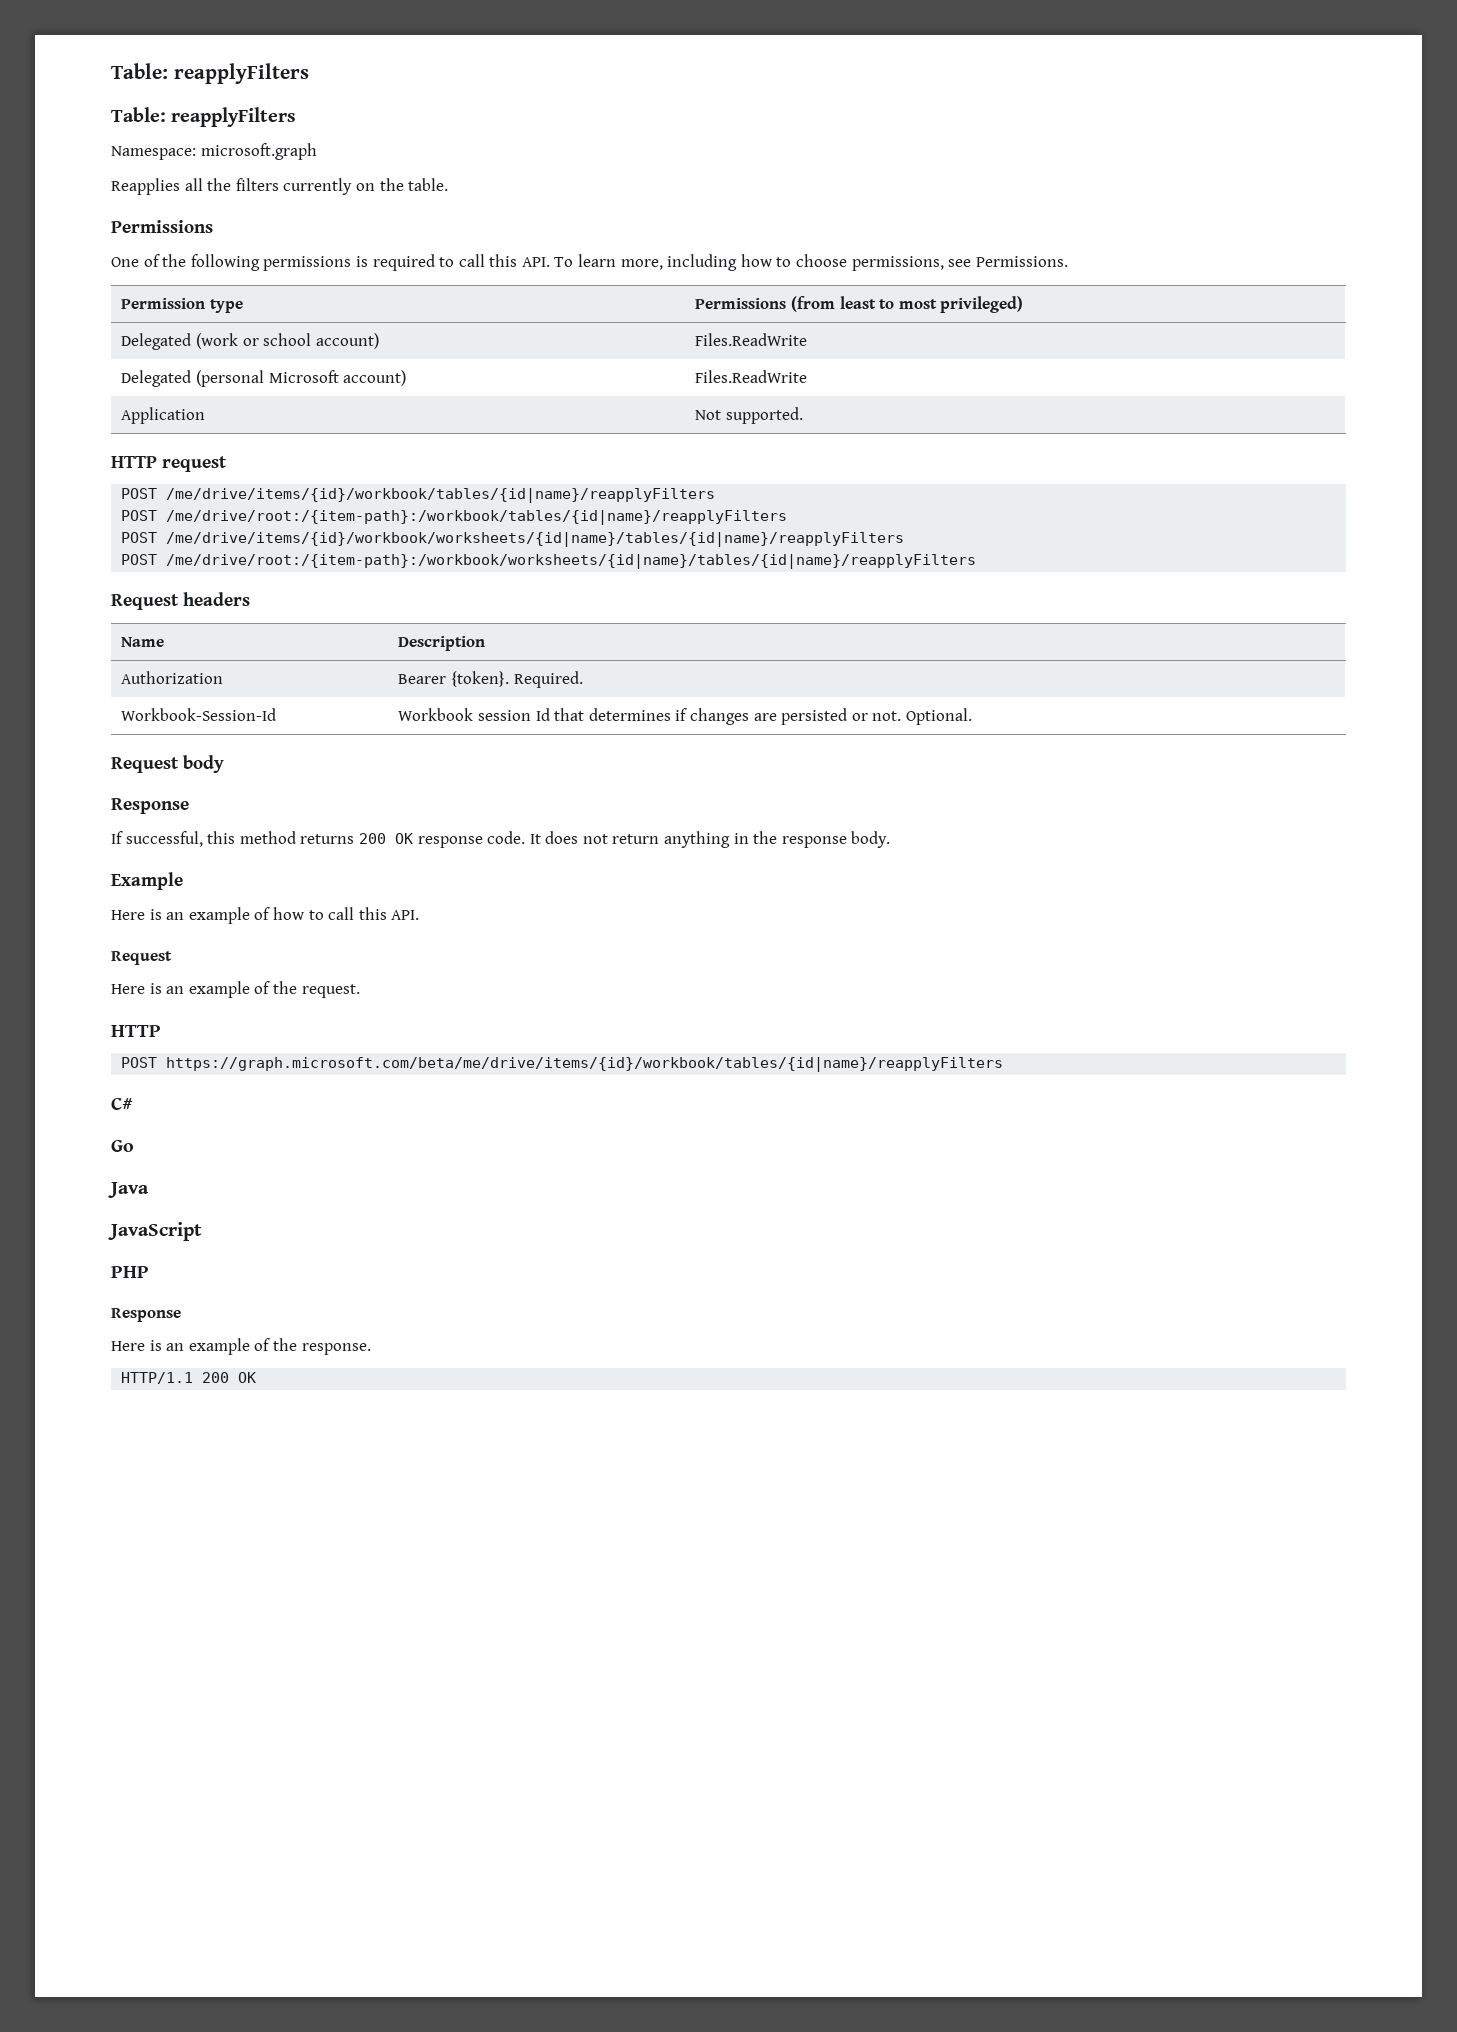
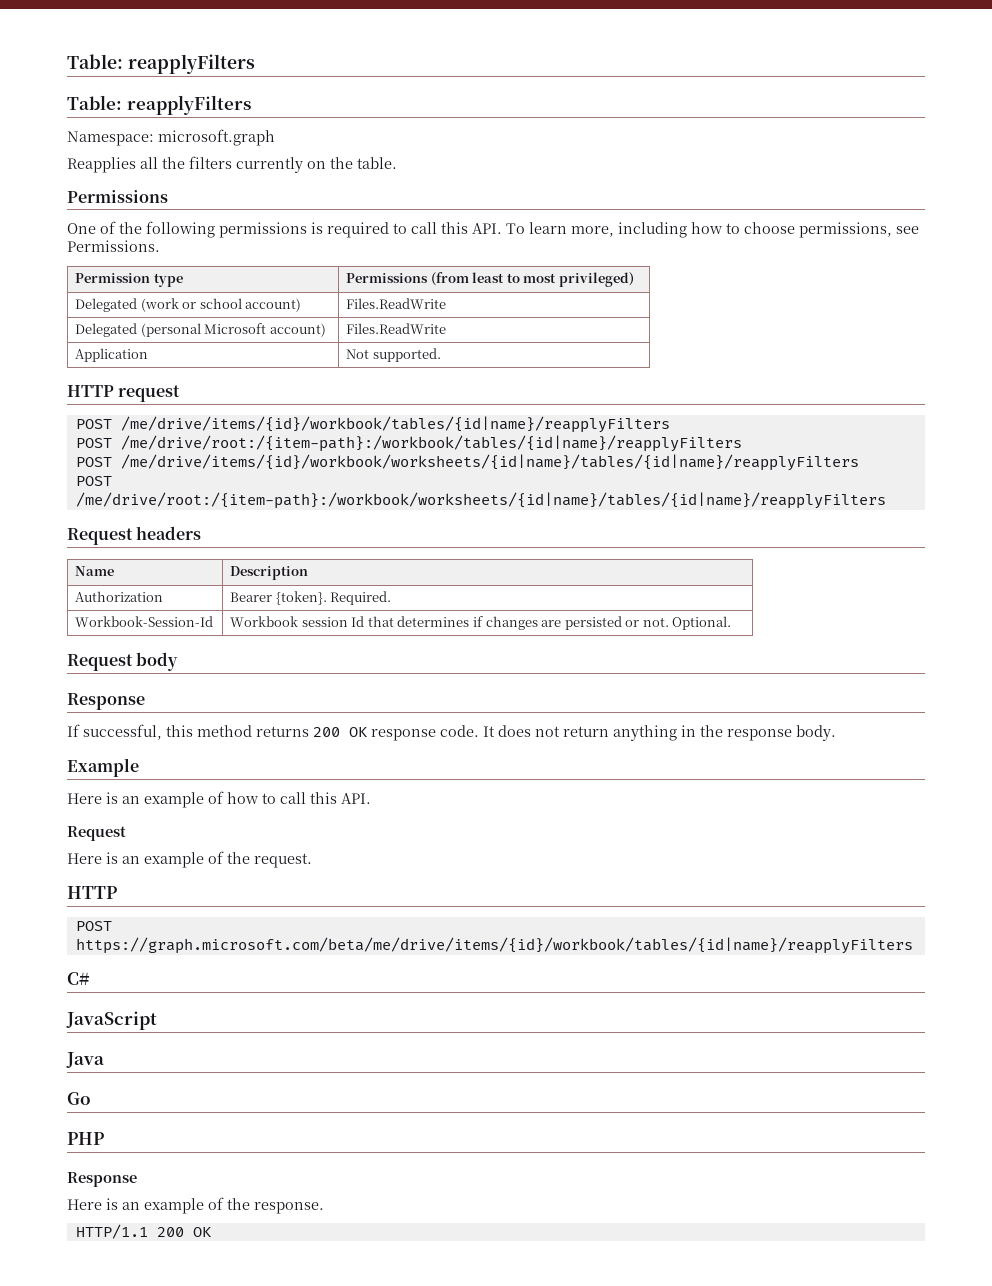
- Go
+ JavaScript
- JavaScript
+ Go

